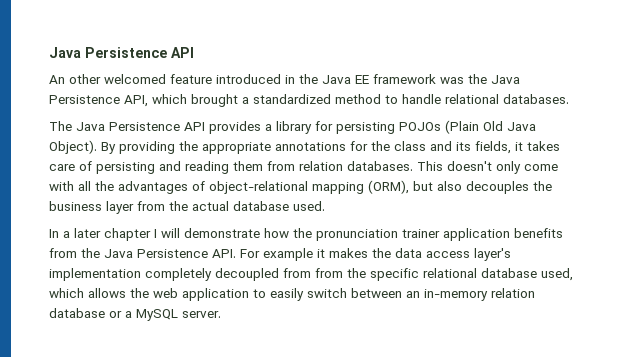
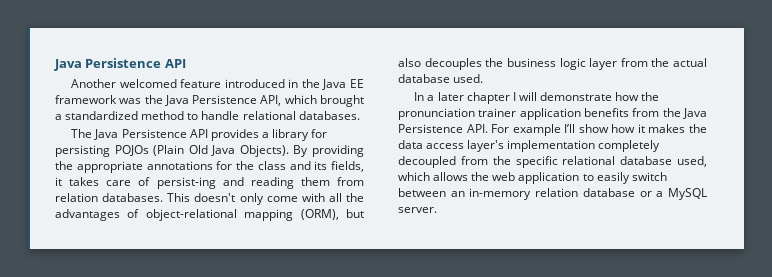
- An other welcomed feature introduced in the Java EE framework was the Java Persistence API, which brought a standardized method to handle relational databases.
+ Another welcomed feature introduced in the Java EE framework was the Java Persistence API, which brought a standardized method to handle relational databases.
- The Java Persistence API provides a library for persisting POJOs (Plain Old Java Object).
+ The Java Persistence API provides a library for persisting POJOs (Plain Old Java Objects).
- By providing the appropriate annotations for the class and its fields, it takes care of persisting and reading them from relation databases.
+ By providing the appropriate annotations for the class and its fields, it takes care of persist-ing and reading them from relation databases.
- This doesn't only come with all the advantages of object-relational mapping (ORM), but also decouples the business layer from the actual database used.
+ This doesn't only come with all the advantages of object-relational mapping (ORM), but also decouples the business logic layer from the actual database used.
- In a later chapter I will demonstrate how the pronunciation trainer application benefits from the Java Persistence API. For example it makes the data access layer's implementation completely decoupled from from the specific relational database used, which allows the web application to easily switch between an in-memory relation database or a MySQL server.
+ In a later chapter I will demonstrate how the pronunciation trainer application benefits from the Java Persistence API. For example I’ll show how it makes the data access layer's implementation completely decoupled from the specific relational database used, which allows the web application to easily switch between an in-memory relation database or a MySQL server.

